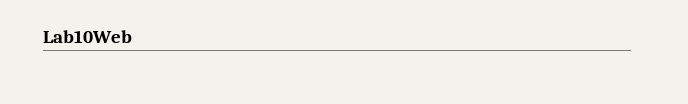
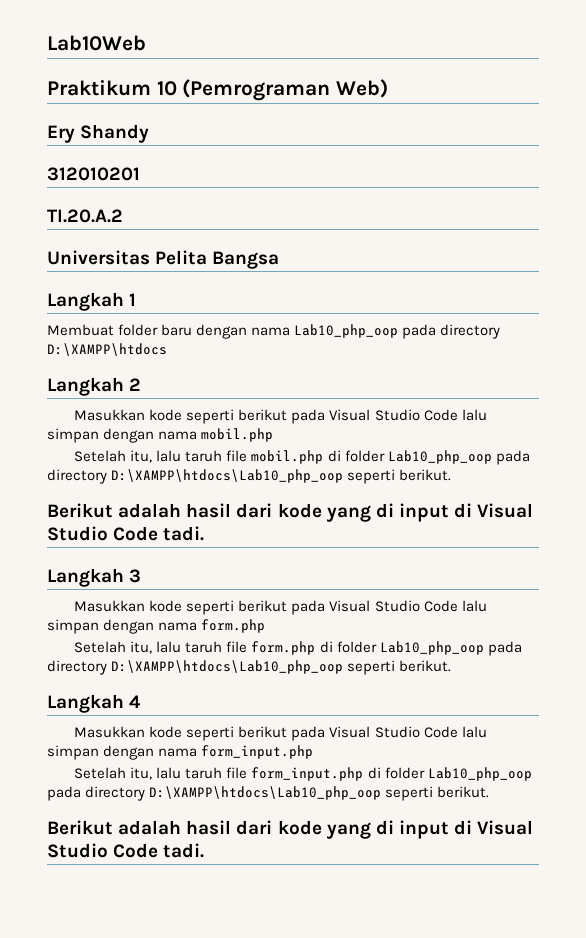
+ Praktikum 10 (Pemrograman Web)
+ Ery Shandy
+ 312010201
+ TI.20.A.2
+ Universitas Pelita Bangsa
+ Langkah 1
+ Membuat folder baru dengan nama Lab10_php_oop pada directory D:\XAMPP\htdocs
+ Langkah 2
+ Masukkan kode seperti berikut pada Visual Studio Code lalu simpan dengan nama mobil.php
+ Setelah itu, lalu taruh file mobil.php di folder Lab10_php_oop pada directory D:\XAMPP\htdocs\Lab10_php_oop seperti berikut.
+ Berikut adalah hasil dari kode yang di input di Visual Studio Code tadi.
+ Langkah 3
+ Masukkan kode seperti berikut pada Visual Studio Code lalu simpan dengan nama form.php
+ Setelah itu, lalu taruh file form.php di folder Lab10_php_oop pada directory D:\XAMPP\htdocs\Lab10_php_oop seperti berikut.
+ Langkah 4
+ Masukkan kode seperti berikut pada Visual Studio Code lalu simpan dengan nama form_input.php
+ Setelah itu, lalu taruh file form_input.php di folder Lab10_php_oop pada directory D:\XAMPP\htdocs\Lab10_php_oop seperti berikut.
+ Berikut adalah hasil dari kode yang di input di Visual Studio Code tadi.

